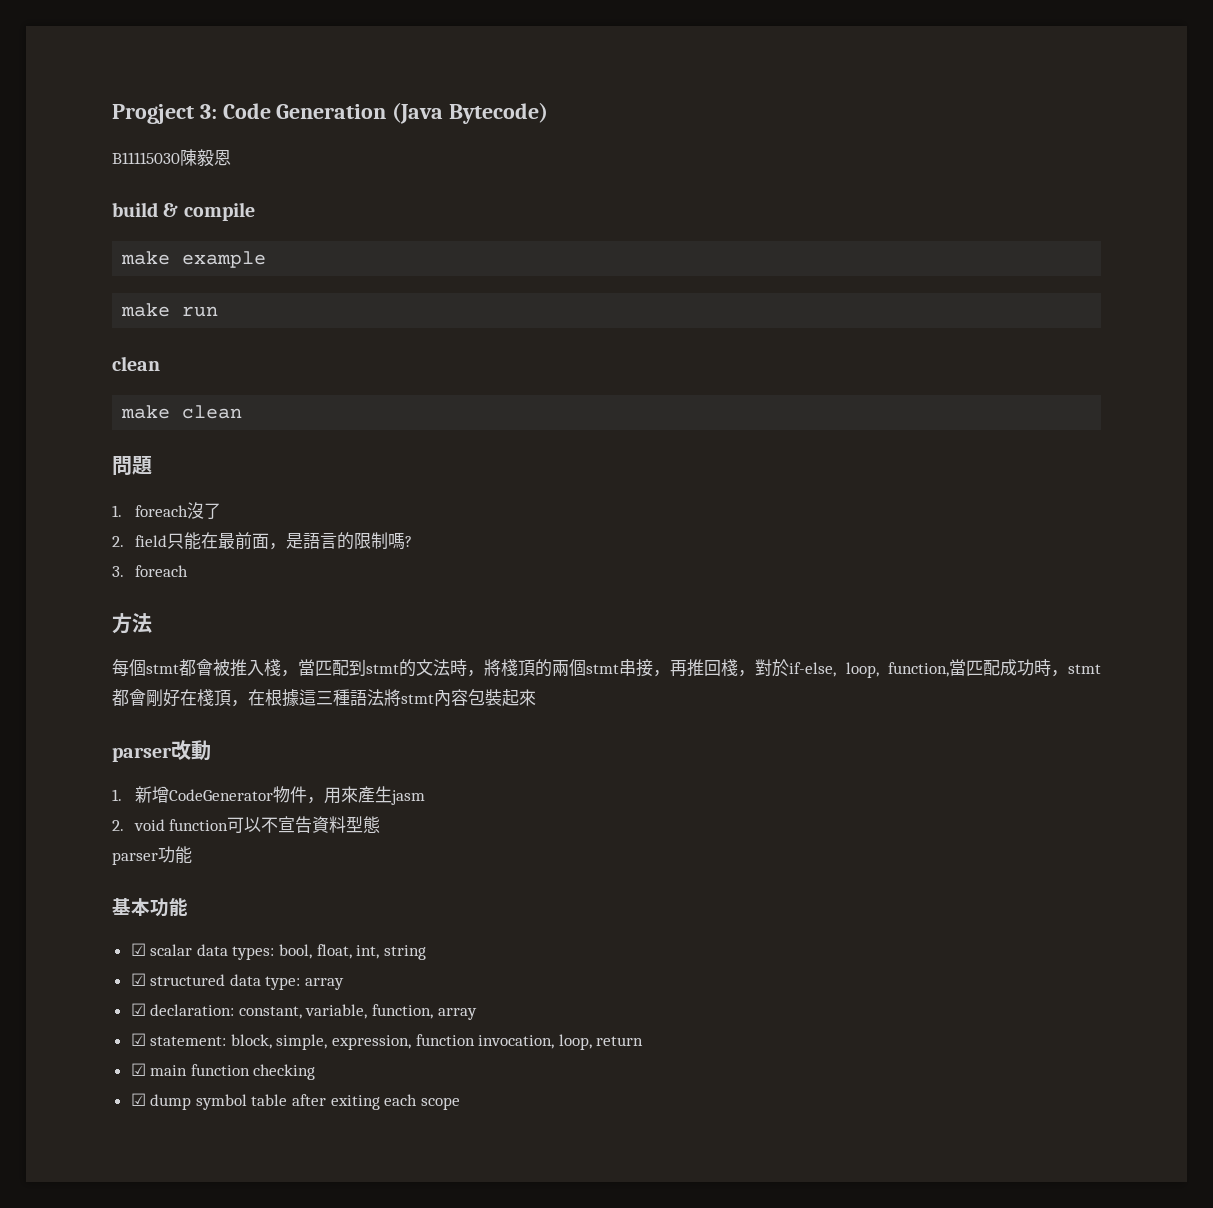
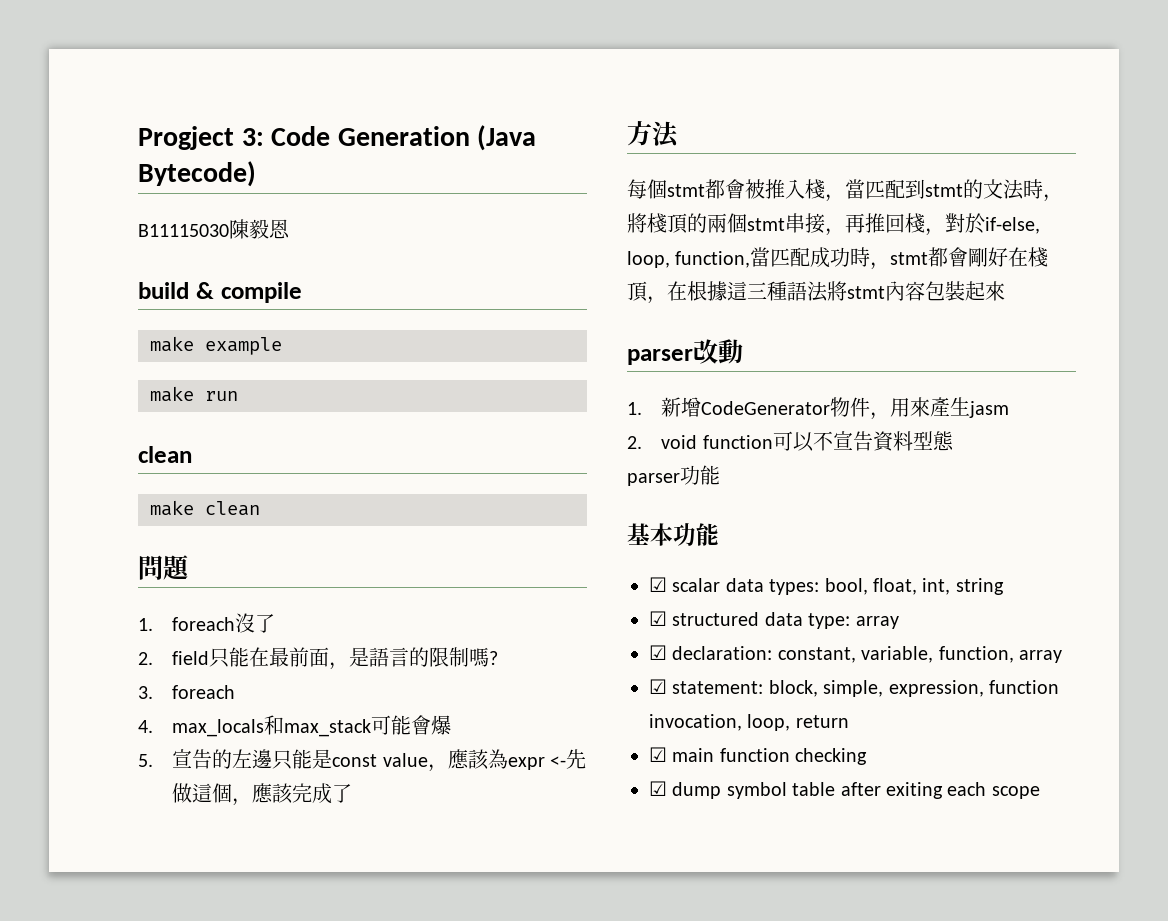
+ 4. max_locals和max_stack可能會爆
+ 5.宣告的左邊只能是const value，應該為expr <-先做這個，應該完成了

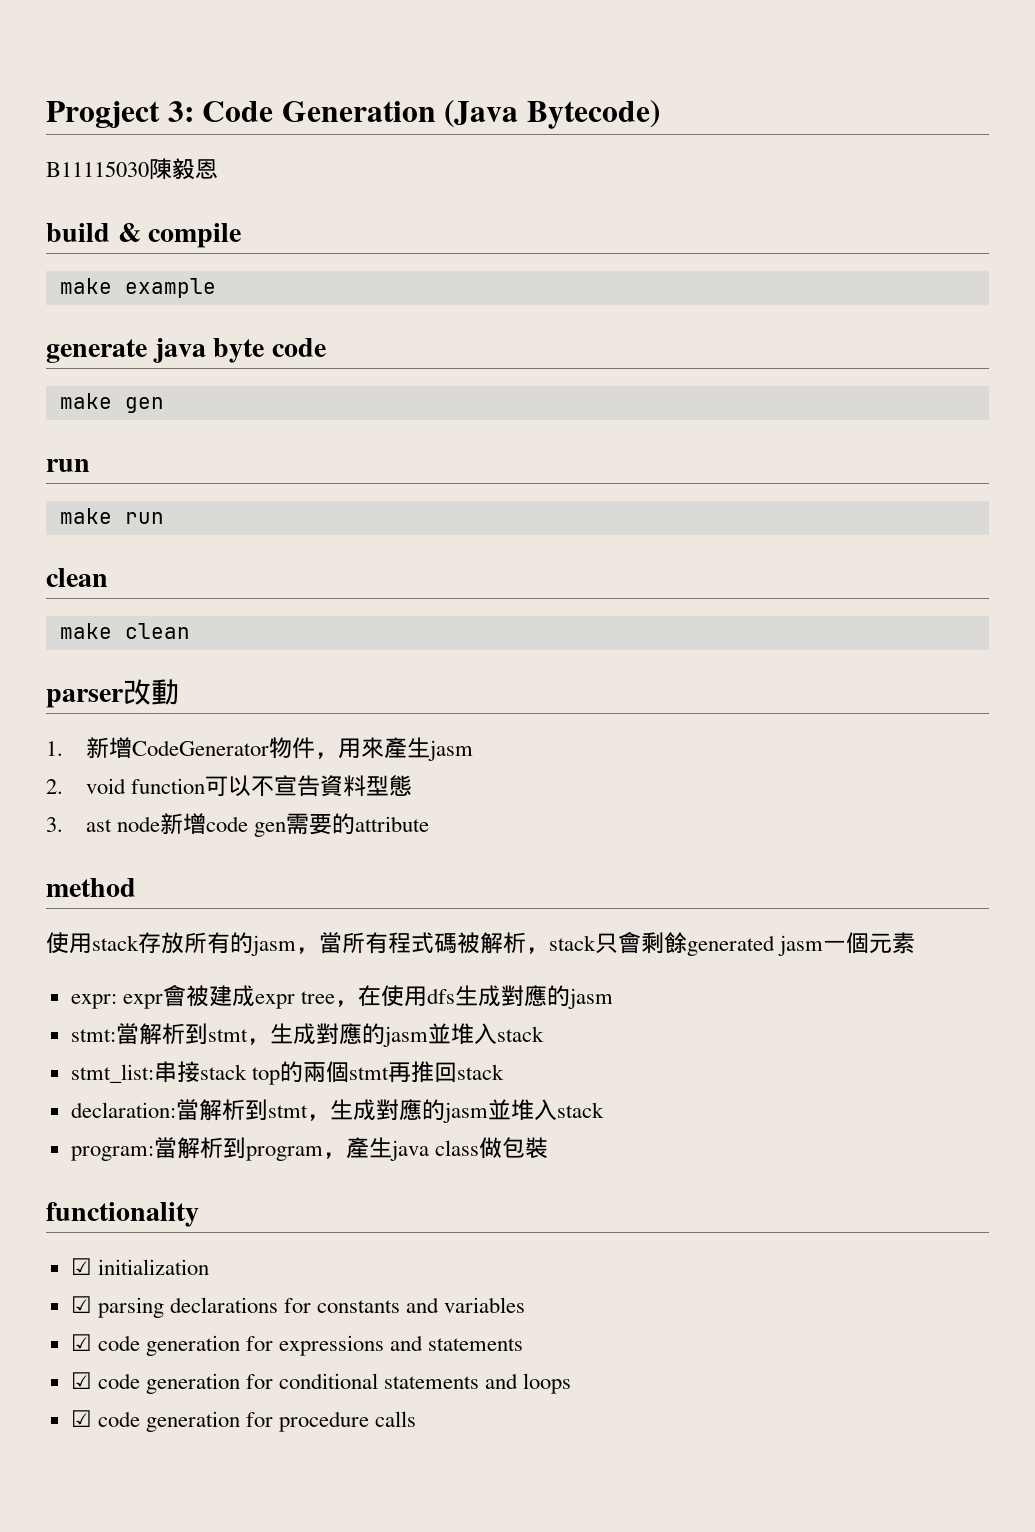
+ generate java byte code
+ make gen
+ run
- 問題
- 1. foreach沒了
- 2. field只能在最前面，是語言的限制嗎?
- 3. foreach
- 4. max_locals和max_stack可能會爆
- 5.宣告的左邊只能是const value，應該為expr <-先做這個，應該完成了
- 方法
- 每個stmt都會被推入棧，當匹配到stmt的文法時，將棧頂的兩個stmt串接，再推回棧，對於if-else, loop, function,當匹配成功時，stmt都會剛好在棧頂，在根據這三種語法將stmt內容包裝起來
- parser功能
- 基本功能
- ☑ scalar data types: bool, float, int, string
- ☑ structured data type: array
- ☑ declaration: constant, variable, function, array
- ☑ statement: block, simple, expression, function invocation, loop, return
- ☑ main function checking
- ☑ dump symbol table after exiting each scope
+ 3. ast node新增code gen需要的attribute
+ method
+ 使用stack存放所有的jasm，當所有程式碼被解析，stack只會剩餘generated jasm一個元素
+ expr: expr會被建成expr tree，在使用dfs生成對應的jasm
+ stmt:當解析到stmt，生成對應的jasm並堆入stack
+ stmt_list:串接stack top的兩個stmt再推回stack
+ declaration:當解析到stmt，生成對應的jasm並堆入stack
+ program:當解析到program，產生java class做包裝
+ functionality
+ ☑ initialization
+ ☑ parsing declarations for constants and variables
+ ☑ code generation for expressions and statements
+ ☑ code generation for conditional statements and loops
+ ☑ code generation for procedure calls

